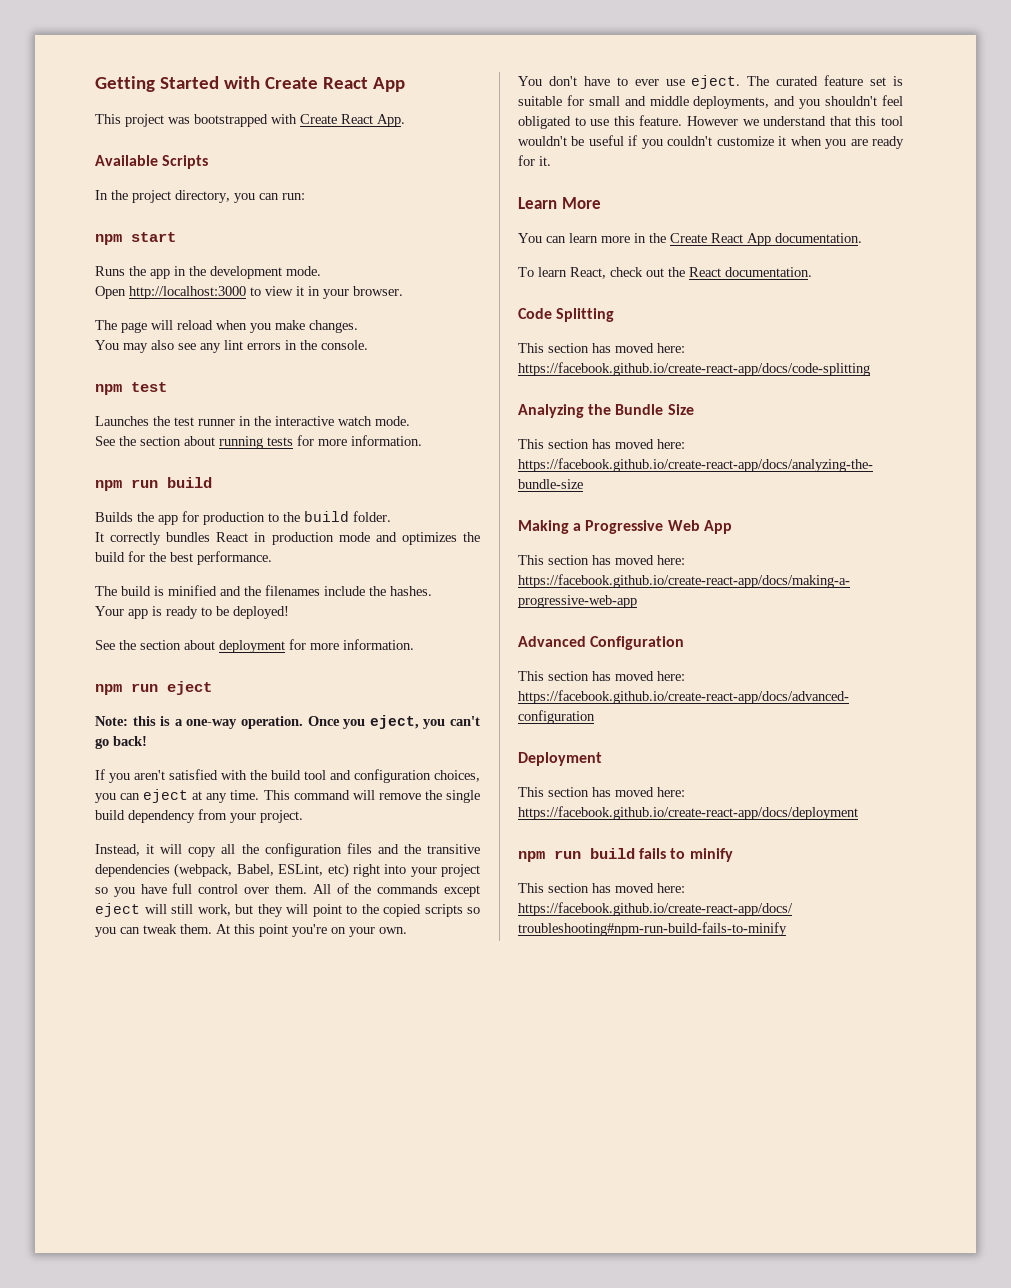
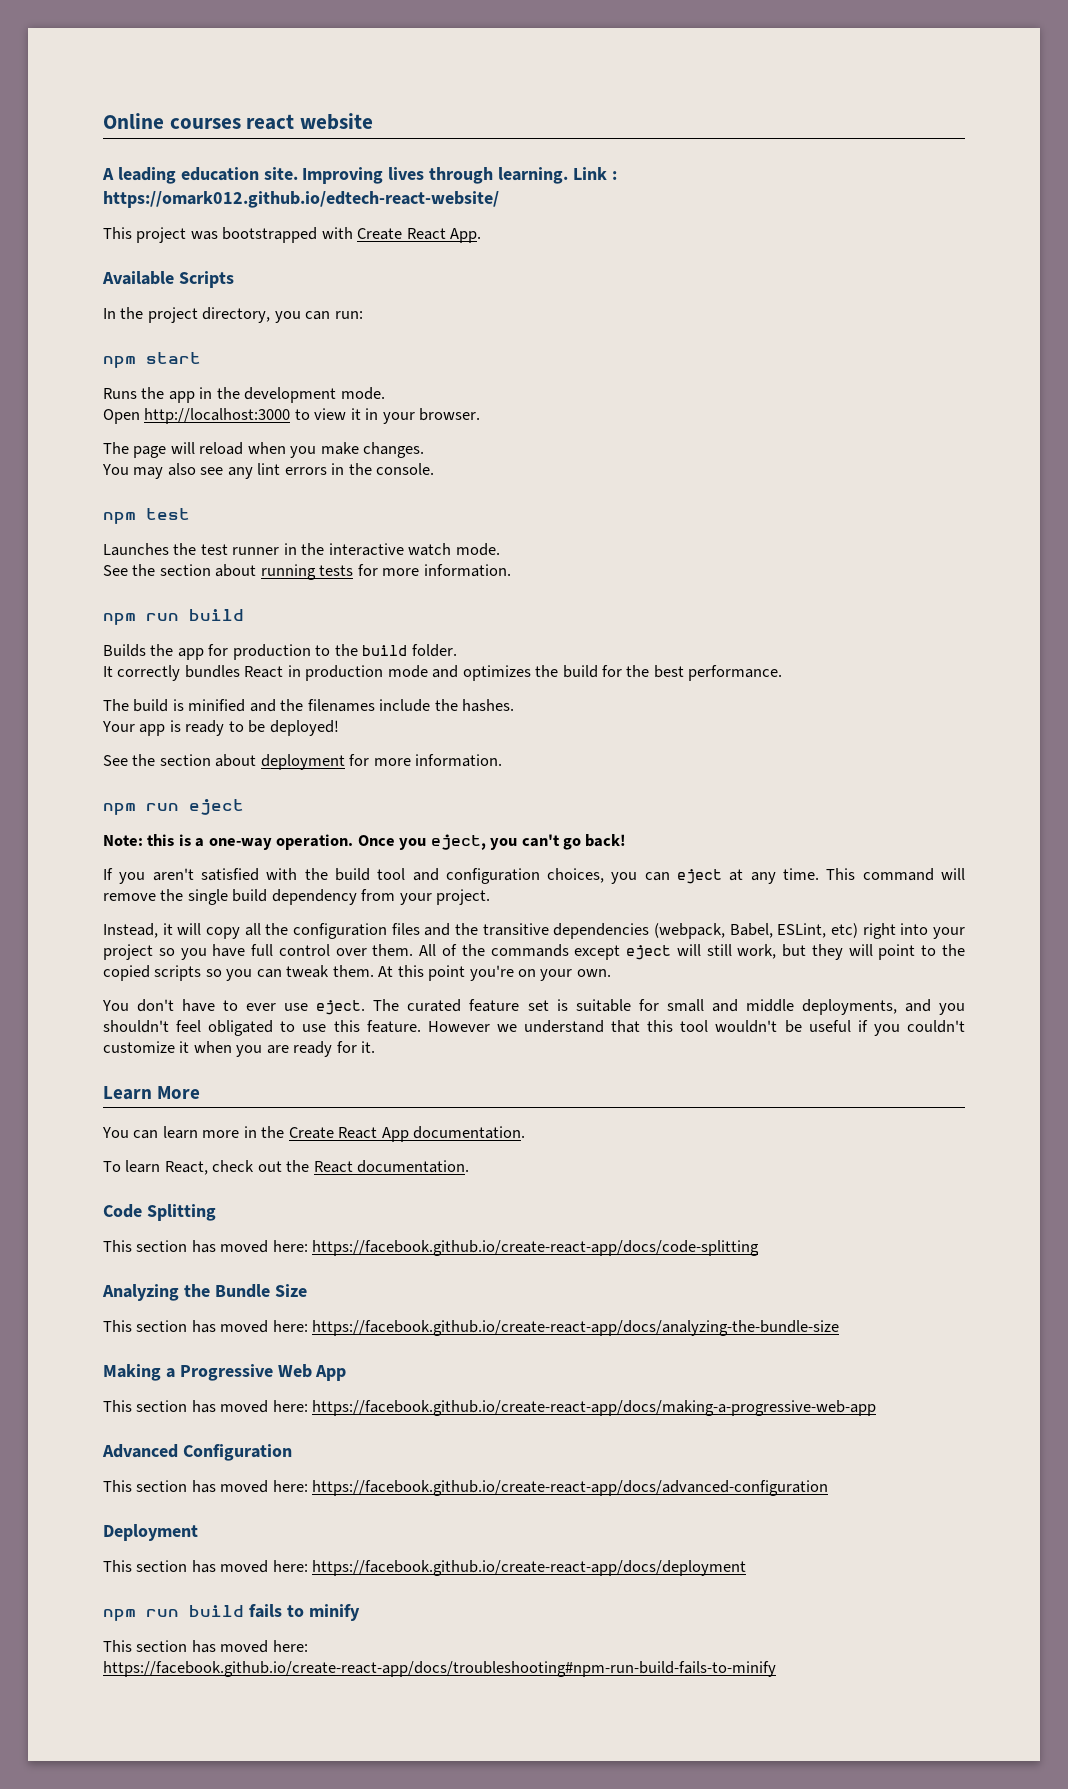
- Getting Started with Create React App
+ Online courses react website
+ A leading education site. Improving lives through learning. Link : https://omark012.github.io/edtech-react-website/

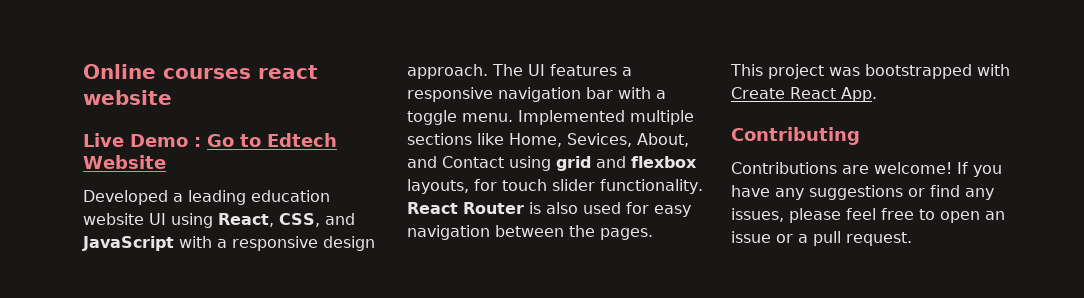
- A leading education site. Improving lives through learning. Link : https://omark012.github.io/edtech-react-website/
+ Live Demo : Go to Edtech Website
+ Developed a leading education website UI using React, CSS, and JavaScript with a responsive design approach. The UI features a responsive navigation bar with a toggle menu. Implemented multiple sections like Home, Sevices, About, and Contact using grid and flexbox layouts, for touch slider functionality. React Router is also used for easy navigation between the pages.
- Available Scripts
- In the project directory, you can run:
- npm start
- Runs the app in the development mode.
- Open http://localhost:3000 to view it in your browser.
- The page will reload when you make changes.
- You may also see any lint errors in the console.
- npm test
- Launches the test runner in the interactive watch mode.
- See the section about running tests for more information.
- npm run build
- Builds the app for production to the build folder.
- It correctly bundles React in production mode and optimizes the build for the best performance.
- The build is minified and the filenames include the hashes.
- Your app is ready to be deployed!
- See the section about deployment for more information.
- npm run eject
- Note: this is a one-way operation. Once you eject, you can't go back!
- If you aren't satisfied with the build tool and configuration choices, you can eject at any time. This command will remove the single build dependency from your project.
- Instead, it will copy all the configuration files and the transitive dependencies (webpack, Babel, ESLint, etc) right into your project so you have full control over them. All of the commands except eject will still work, but they will point to the copied scripts so you can tweak them. At this point you're on your own.
- You don't have to ever use eject. The curated feature set is suitable for small and middle deployments, and you shouldn't feel obligated to use this feature. However we understand that this tool wouldn't be useful if you couldn't customize it when you are ready for it.
- Learn More
- You can learn more in the Create React App documentation.
- To learn React, check out the React documentation.
- Code Splitting
- This section has moved here: https://facebook.github.io/create-react-app/docs/code-splitting
- Analyzing the Bundle Size
- This section has moved here: https://facebook.github.io/create-react-app/docs/analyzing-the-bundle-size
- Making a Progressive Web App
- This section has moved here: https://facebook.github.io/create-react-app/docs/making-a-progressive-web-app
- Advanced Configuration
- This section has moved here: https://facebook.github.io/create-react-app/docs/advanced-configuration
- Deployment
- This section has moved here: https://facebook.github.io/create-react-app/docs/deployment
- npm run build fails to minify
- This section has moved here: https://facebook.github.io/create-react-app/docs/troubleshooting#npm-run-build-fails-to-minify
+ Contributing
+ Contributions are welcome! If you have any suggestions or find any issues, please feel free to open an issue or a pull request.

